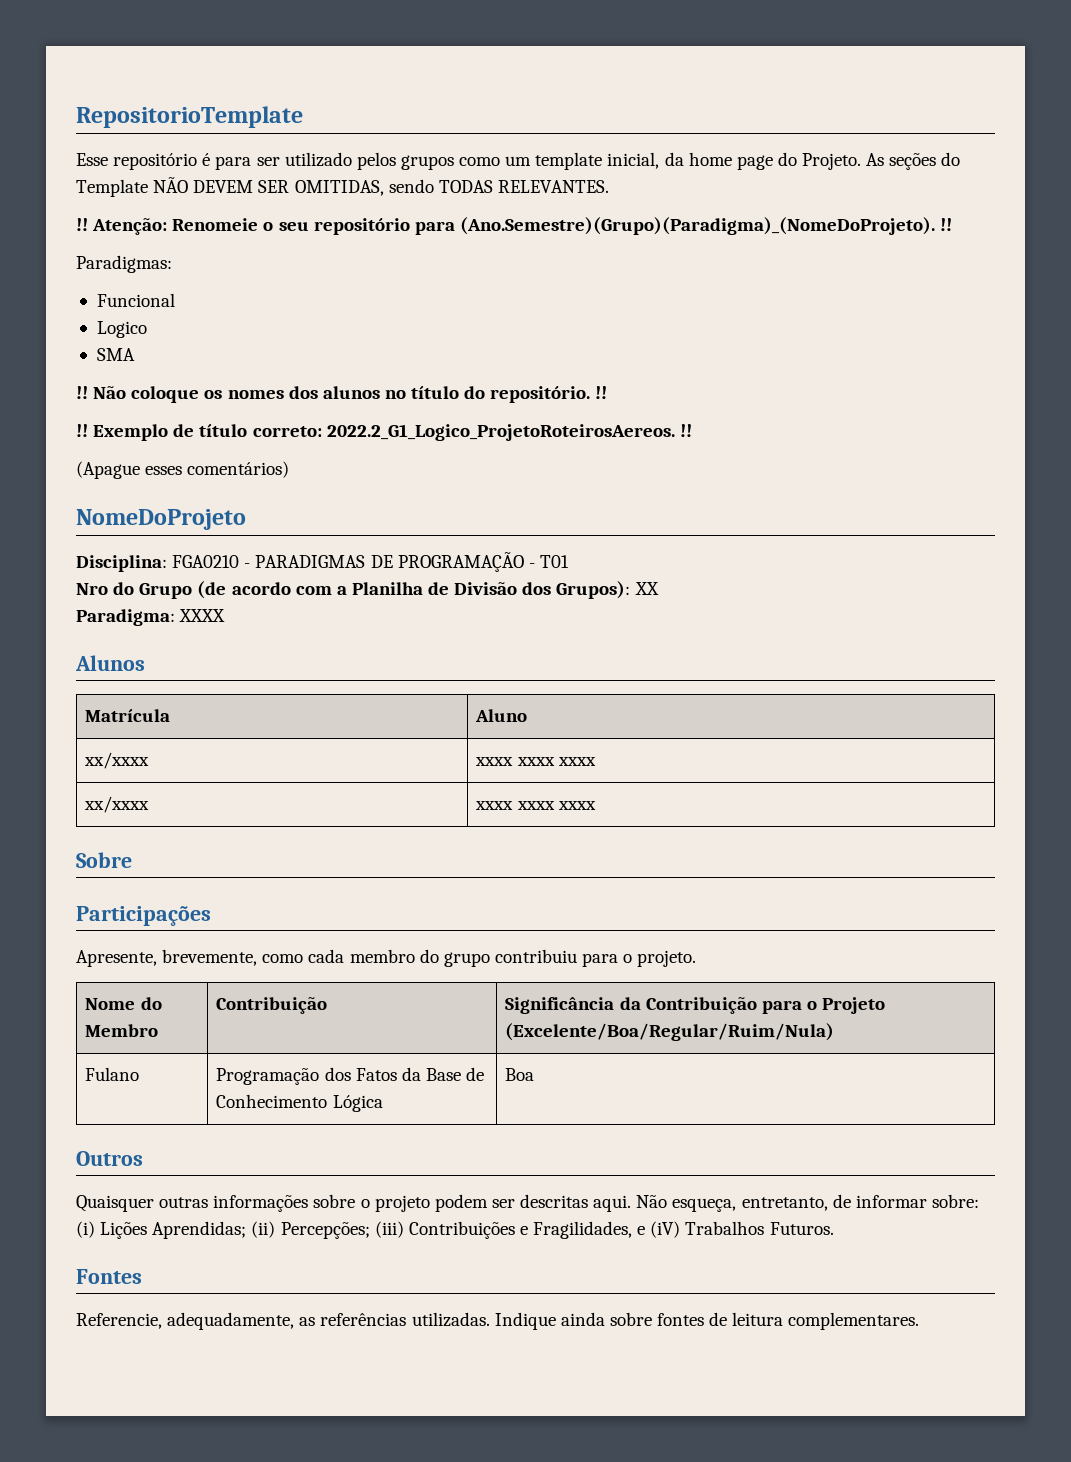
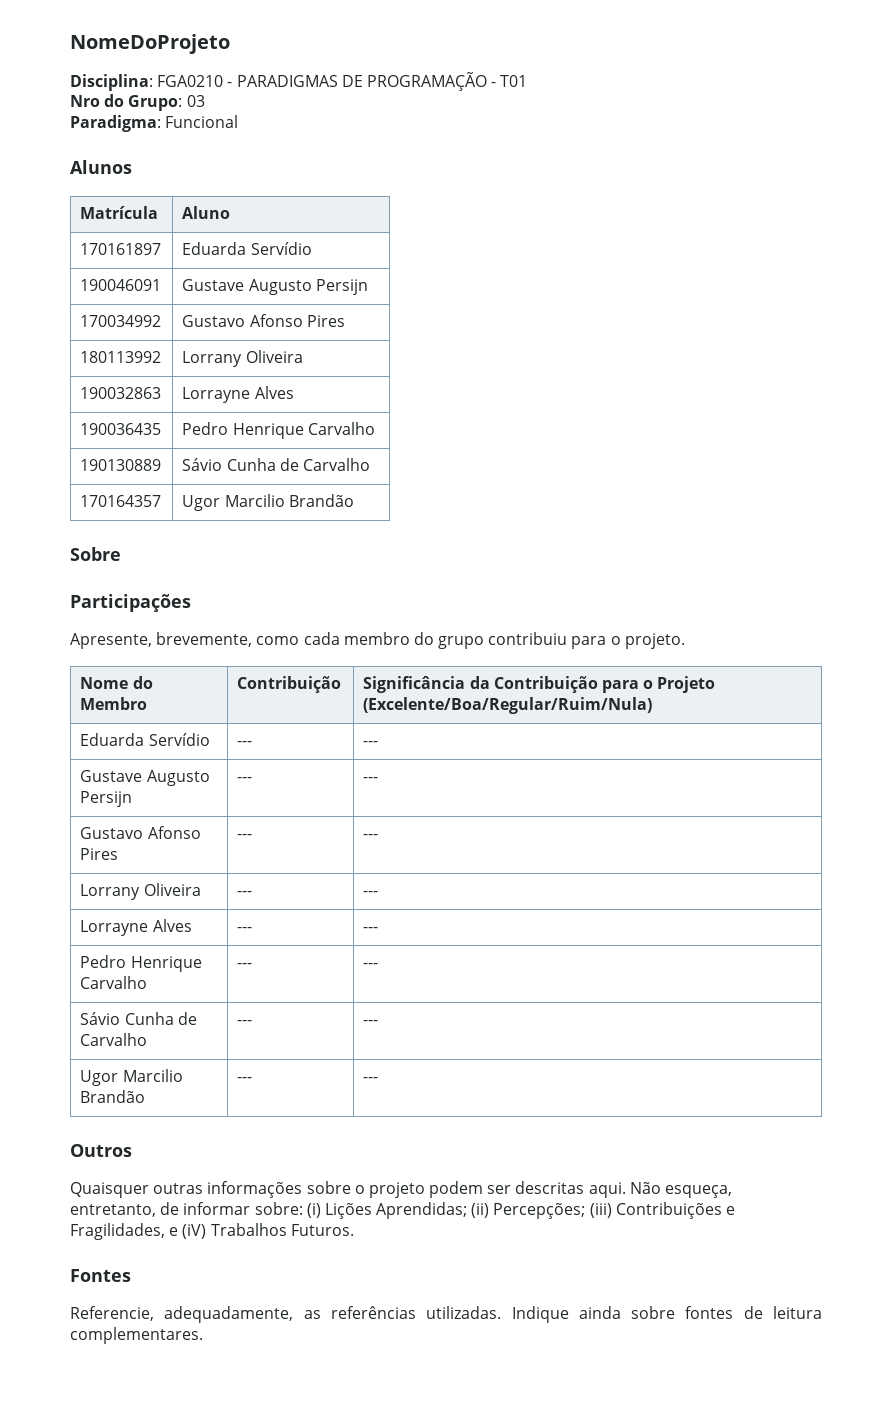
- RepositorioTemplate
- Esse repositório é para ser utilizado pelos grupos como um template inicial, da home page do Projeto. As seções do Template NÃO DEVEM SER OMITIDAS, sendo TODAS RELEVANTES.
- !! Atenção: Renomeie o seu repositório para (Ano.Semestre)(Grupo)(Paradigma)_(NomeDoProjeto). !!
- Paradigmas:
- Funcional
- Logico
- SMA
- !! Não coloque os nomes dos alunos no título do repositório. !!
- !! Exemplo de título correto: 2022.2_G1_Logico_ProjetoRoteirosAereos. !!
- (Apague esses comentários)
- Nro do Grupo (de acordo com a Planilha de Divisão dos Grupos): XX
+ Nro do Grupo: 03
- Paradigma: XXXX
+ Paradigma: Funcional
  Matrícula | Aluno
- xx/xxxx | xxxx xxxx xxxx
- xx/xxxx | xxxx xxxx xxxx
+ 170161897 | Eduarda Servídio
+ 190046091 | Gustave Augusto Persijn
+ 170034992 | Gustavo Afonso Pires
+ 180113992 | Lorrany Oliveira
+ 190032863 | Lorrayne Alves
+ 190036435 | Pedro Henrique Carvalho
+ 190130889 | Sávio Cunha de Carvalho
+ 170164357 | Ugor Marcilio Brandão
- Fulano | Programação dos Fatos da Base de Conhecimento Lógica | Boa
+ Eduarda Servídio | --- | ---
+ Gustave Augusto Persijn | --- | ---
+ Gustavo Afonso Pires | --- | ---
+ Lorrany Oliveira | --- | ---
+ Lorrayne Alves | --- | ---
+ Pedro Henrique Carvalho | --- | ---
+ Sávio Cunha de Carvalho | --- | ---
+ Ugor Marcilio Brandão | --- | ---

